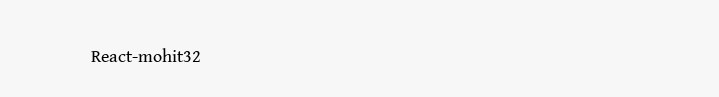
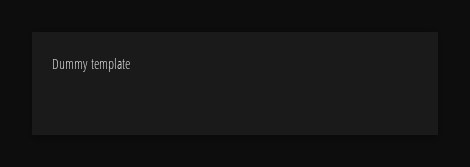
- React-mohit32
+ Dummy template

